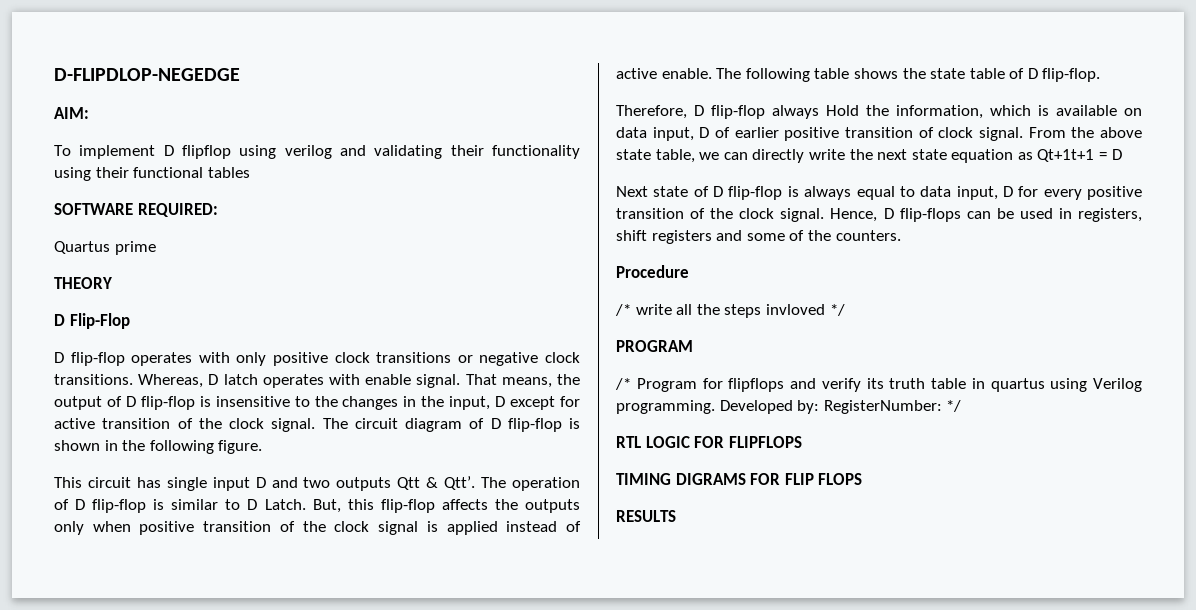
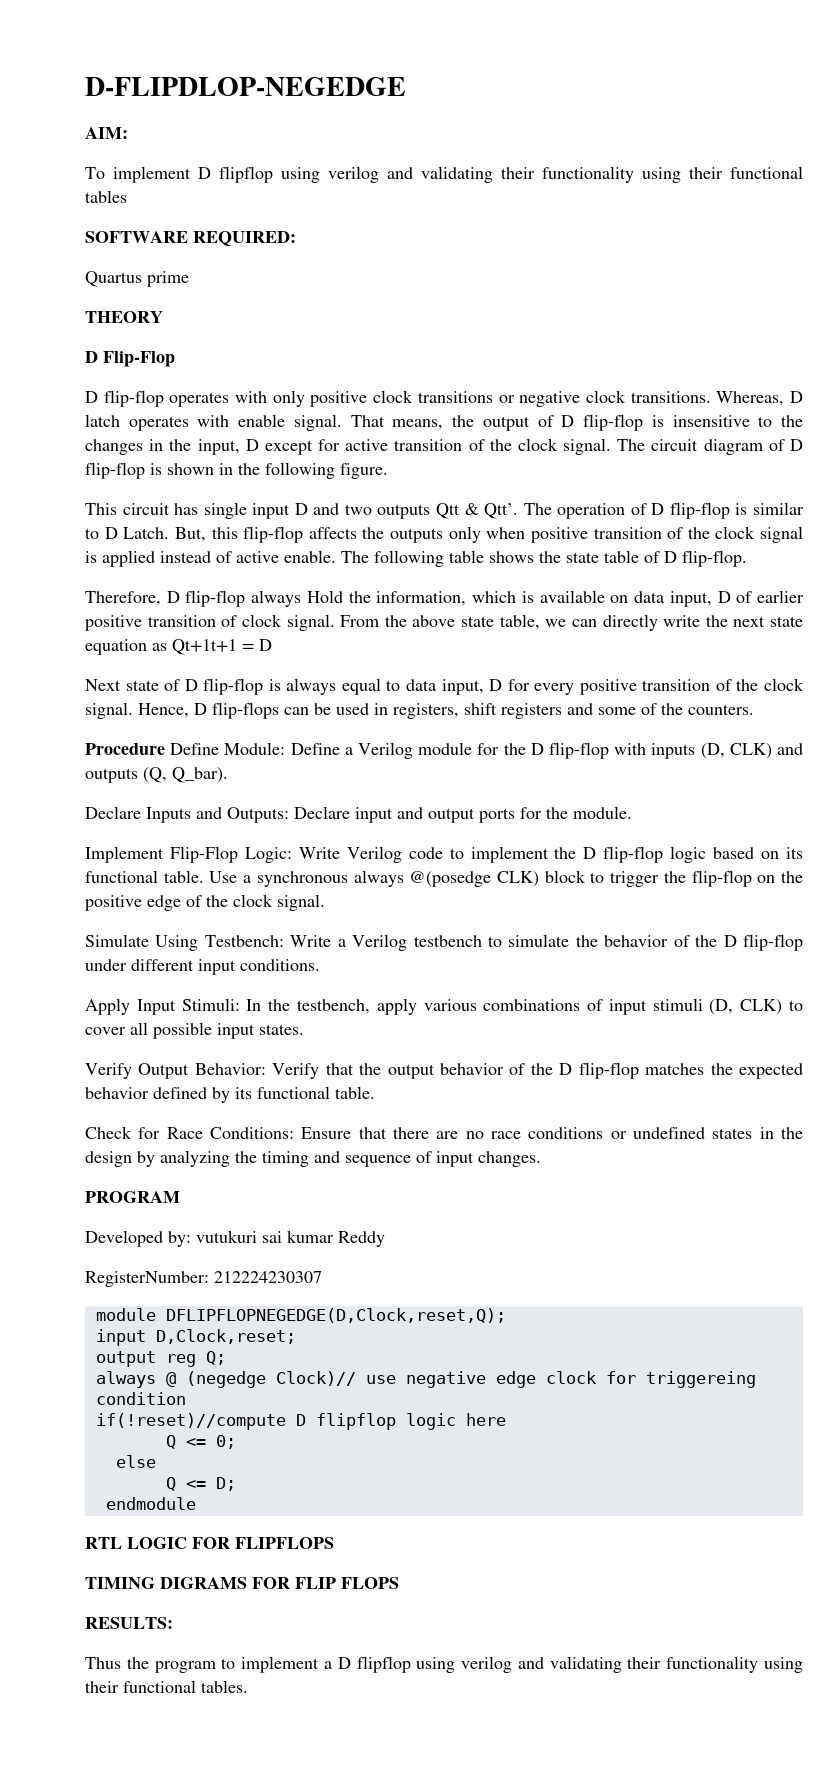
- Procedure
- /* write all the steps invloved */
+ Procedure Define Module: Define a Verilog module for the D flip-flop with inputs (D, CLK) and outputs (Q, Q_bar).
+ Declare Inputs and Outputs: Declare input and output ports for the module.
+ Implement Flip-Flop Logic: Write Verilog code to implement the D flip-flop logic based on its functional table. Use a synchronous always @(posedge CLK) block to trigger the flip-flop on the positive edge of the clock signal.
+ Simulate Using Testbench: Write a Verilog testbench to simulate the behavior of the D flip-flop under different input conditions.
+ Apply Input Stimuli: In the testbench, apply various combinations of input stimuli (D, CLK) to cover all possible input states.
+ Verify Output Behavior: Verify that the output behavior of the D flip-flop matches the expected behavior defined by its functional table.
+ Check for Race Conditions: Ensure that there are no race conditions or undefined states in the design by analyzing the timing and sequence of input changes.
  PROGRAM
- /* Program for flipflops and verify its truth table in quartus using Verilog programming. Developed by: RegisterNumber: */
+ Developed by: vutukuri sai kumar Reddy
+ RegisterNumber: 212224230307
+ module DFLIPFLOPNEGEDGE(D,Clock,reset,Q);
+ input D,Clock,reset;
+ output reg Q;
+ always @ (negedge Clock)// use negative edge clock for triggereing condition
+ if(!reset)//compute D flipflop logic here
+ Q <= 0;
+ else
+ Q <= D;
+ endmodule
- RESULTS
+ RESULTS:
+ Thus the program to implement a D flipflop using verilog and validating their functionality using their functional tables.

